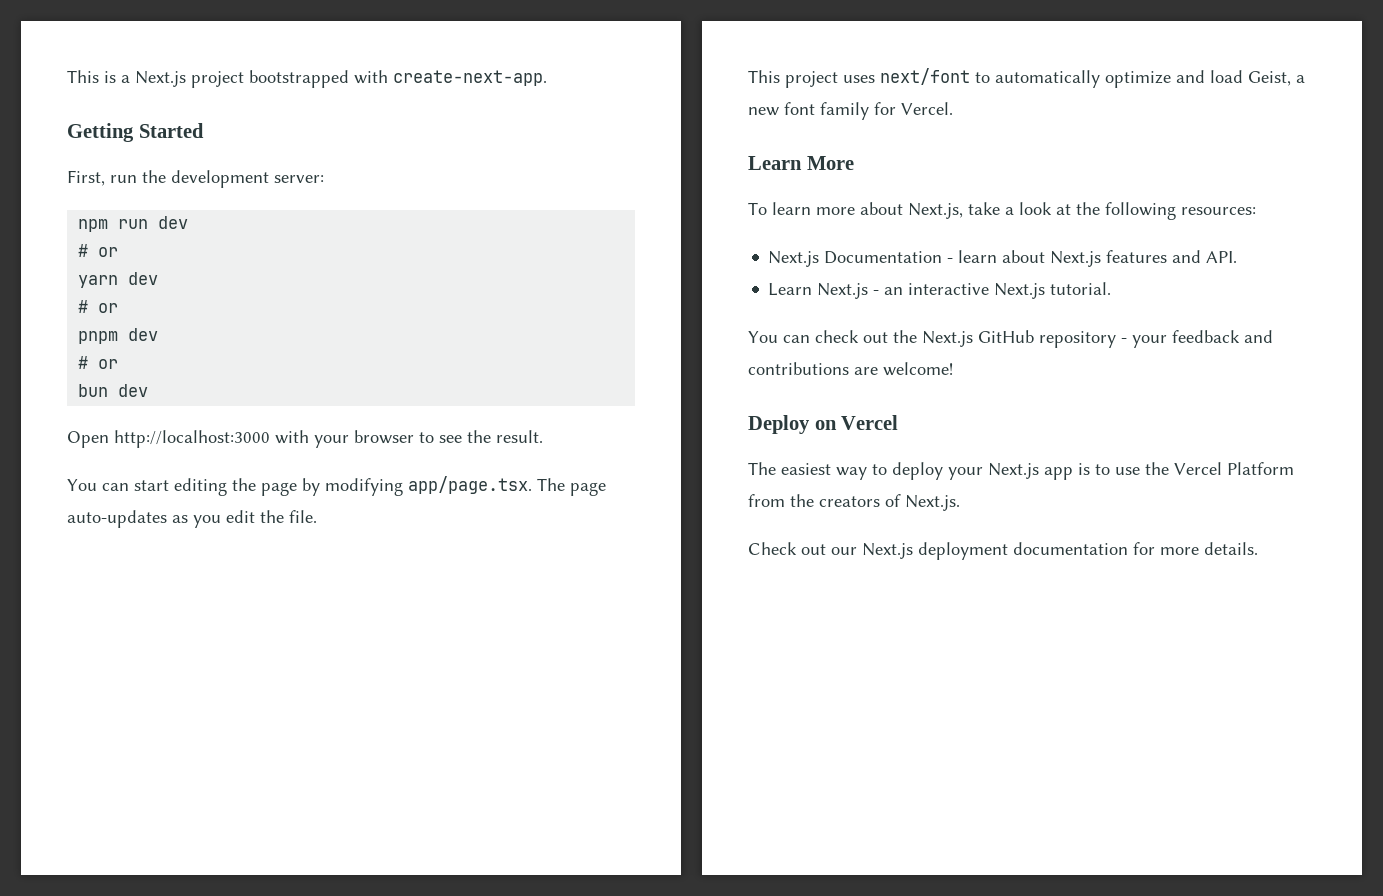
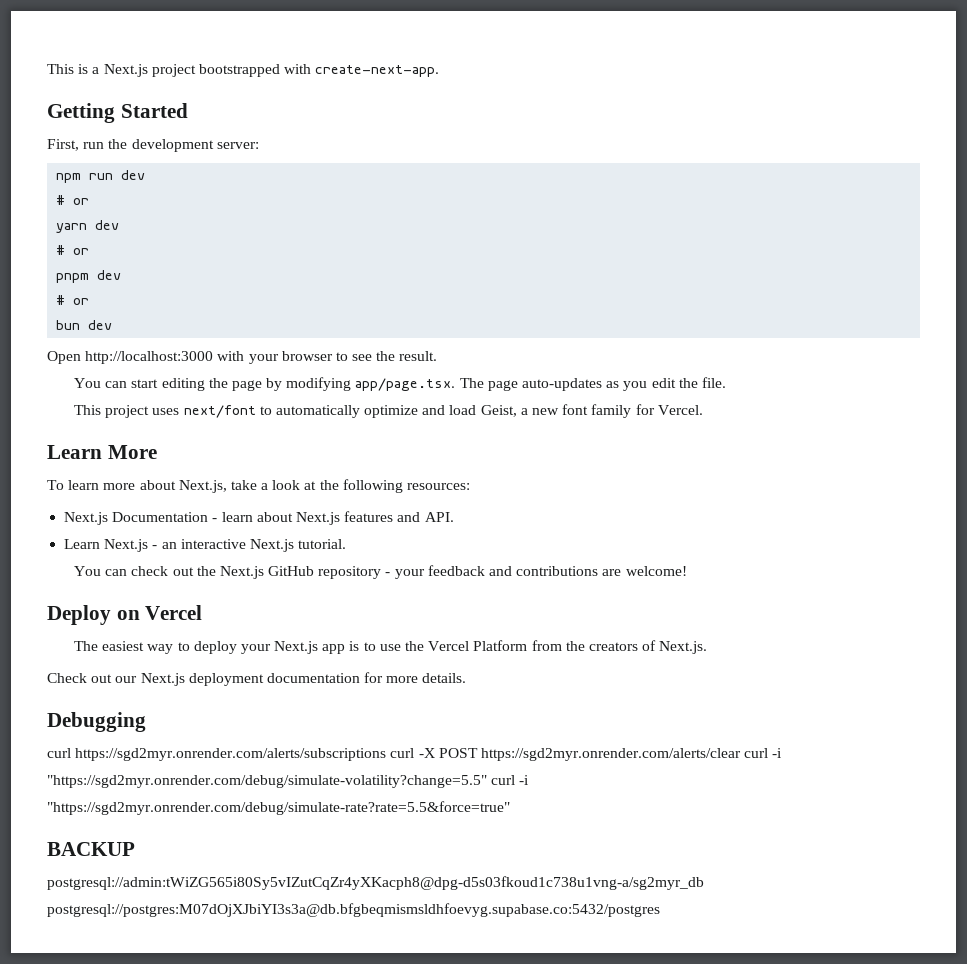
+ Debugging
+ curl https://sgd2myr.onrender.com/alerts/subscriptions curl -X POST https://sgd2myr.onrender.com/alerts/clear curl -i "https://sgd2myr.onrender.com/debug/simulate-volatility?change=5.5" curl -i "https://sgd2myr.onrender.com/debug/simulate-rate?rate=5.5&force=true"
+ BACKUP
+ postgresql://admin:tWiZG565i80Sy5vIZutCqZr4yXKacph8@dpg-d5s03fkoud1c738u1vng-a/sg2myr_db postgresql://postgres:M07dOjXJbiYI3s3a@db.bfgbeqmismsldhfoevyg.supabase.co:5432/postgres

